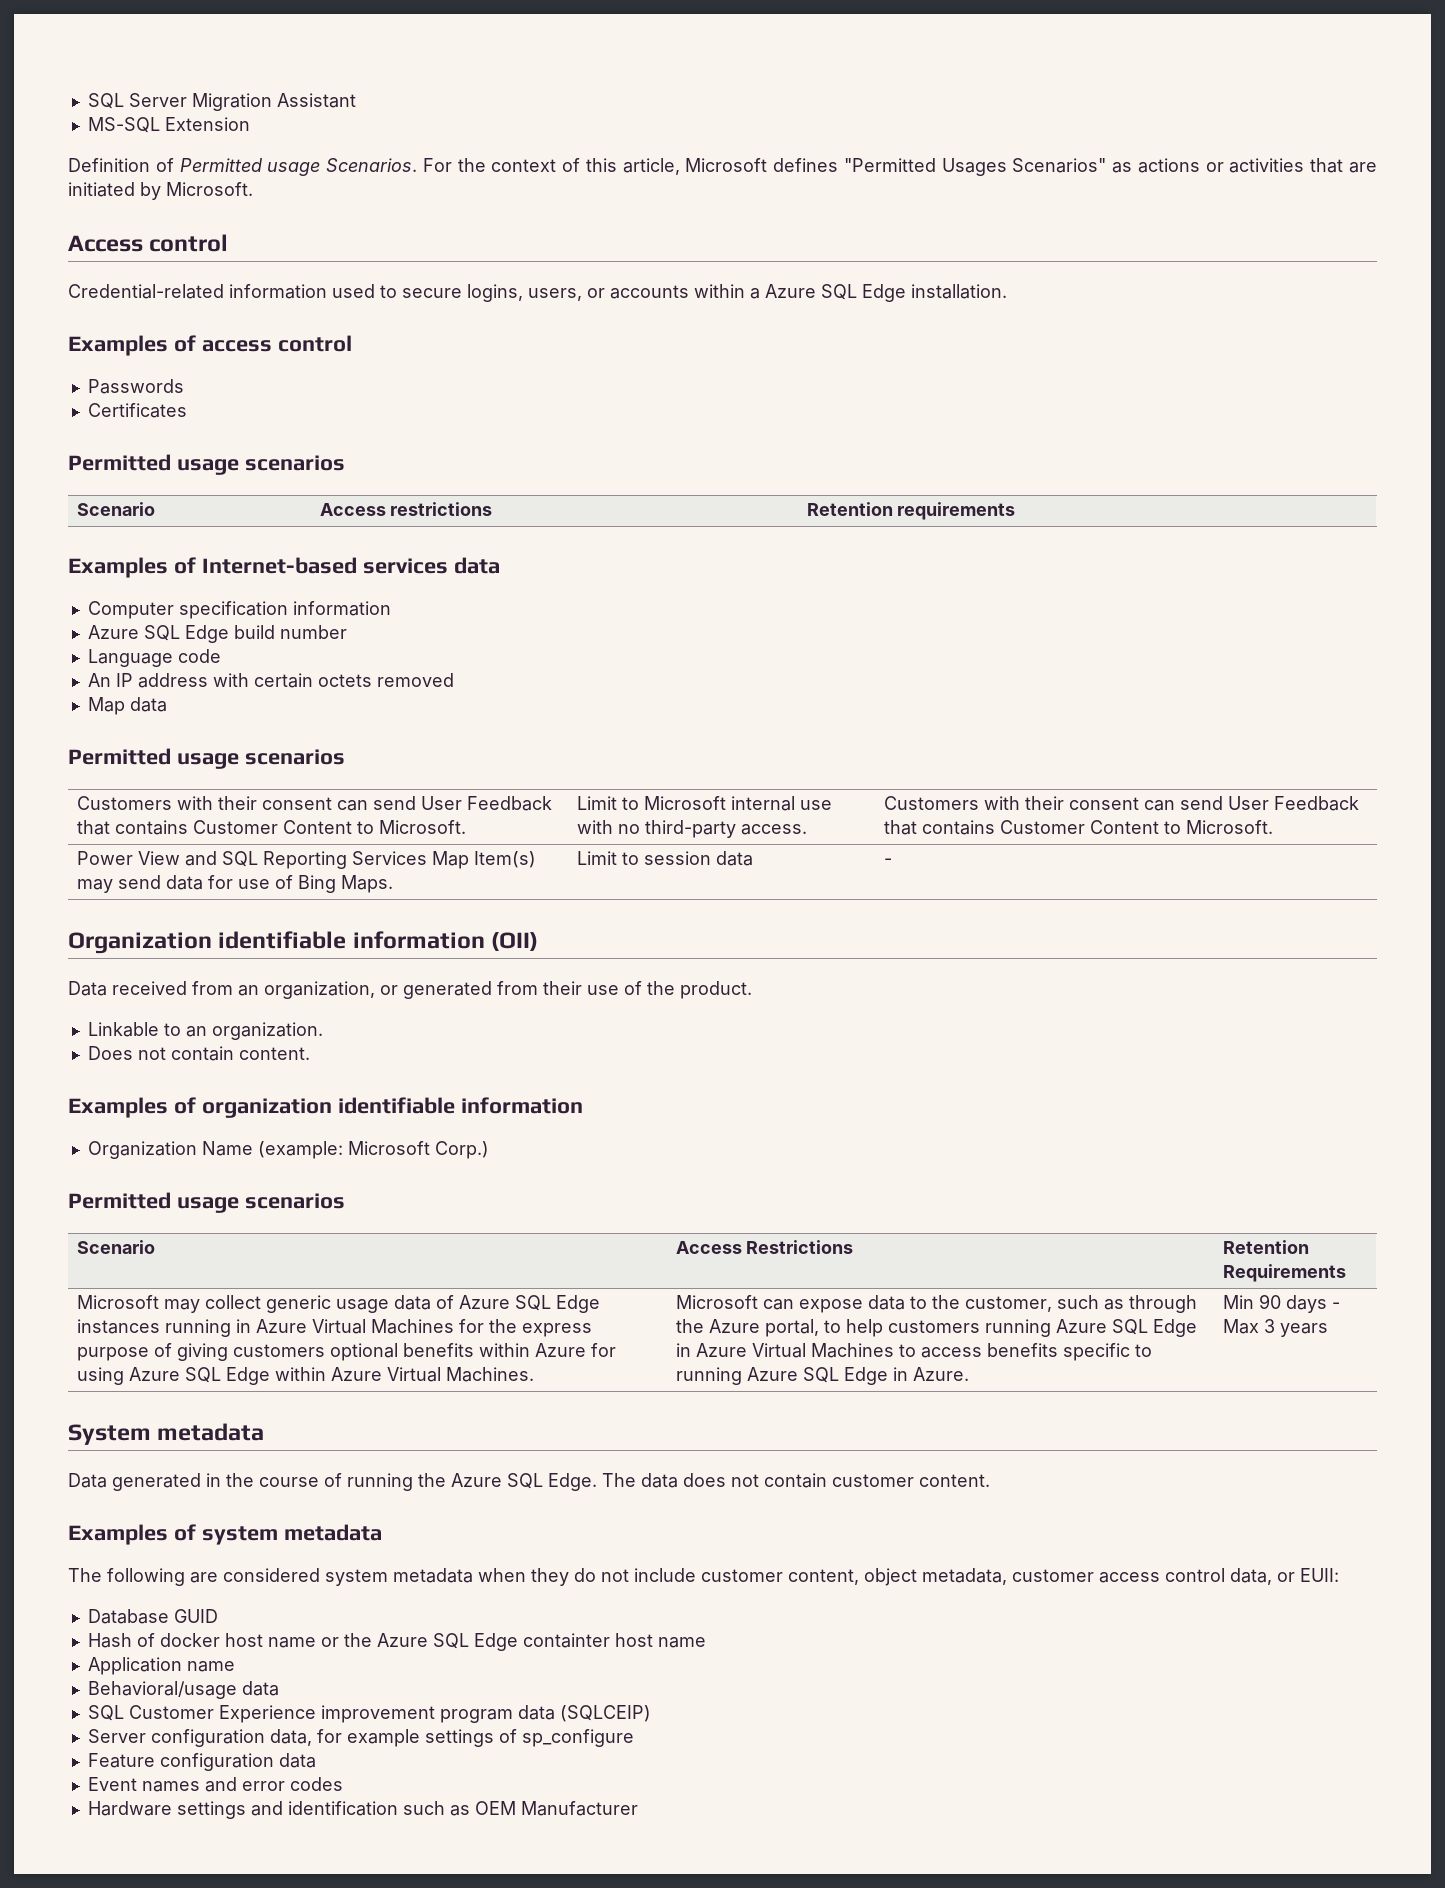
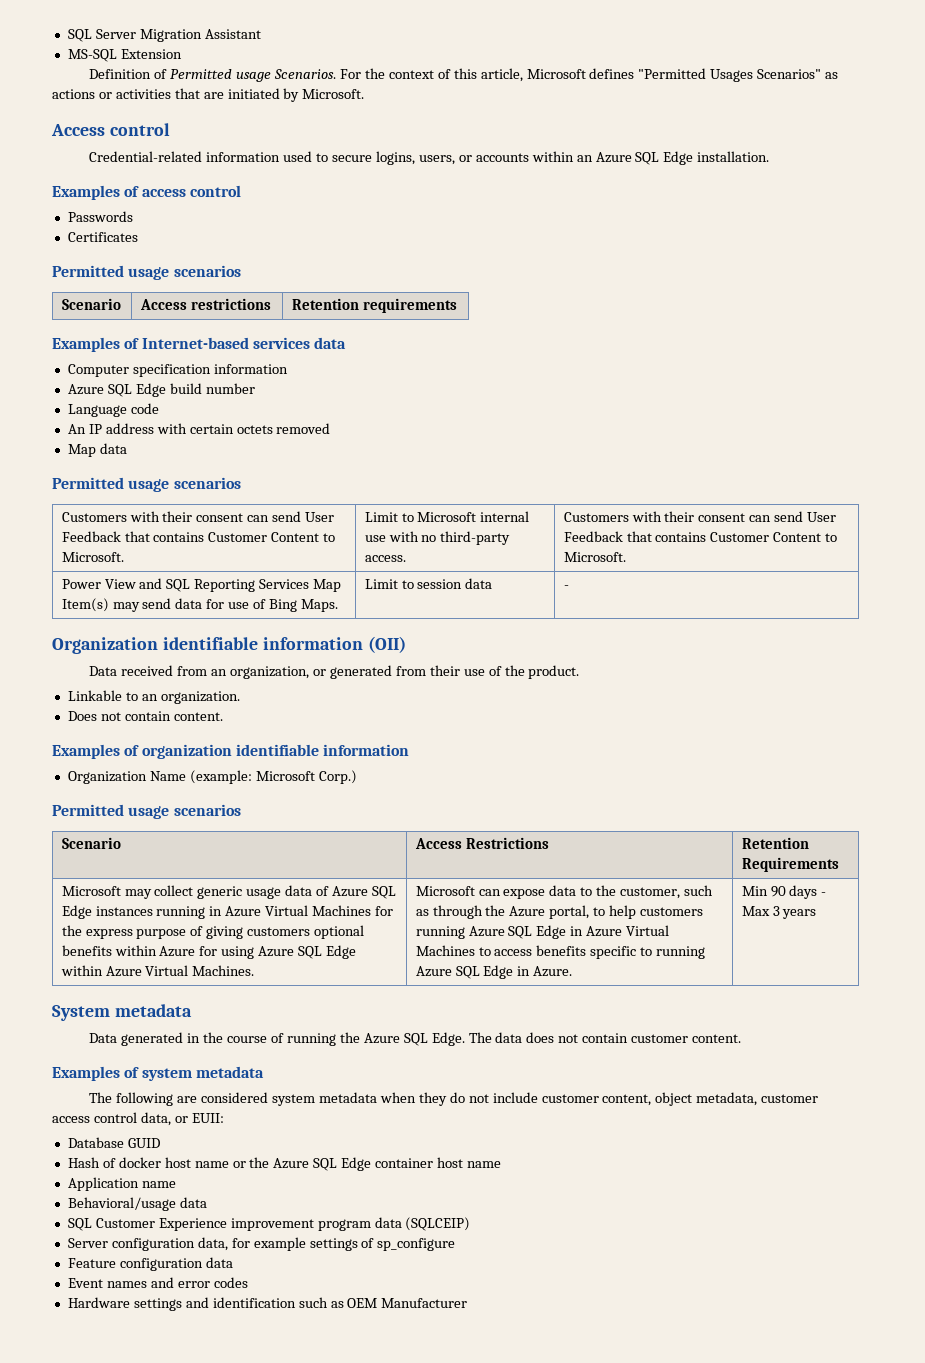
- Credential-related information used to secure logins, users, or accounts within a Azure SQL Edge installation.
+ Credential-related information used to secure logins, users, or accounts within an Azure SQL Edge installation.
- Hash of docker host name or the Azure SQL Edge containter host name
+ Hash of docker host name or the Azure SQL Edge container host name

